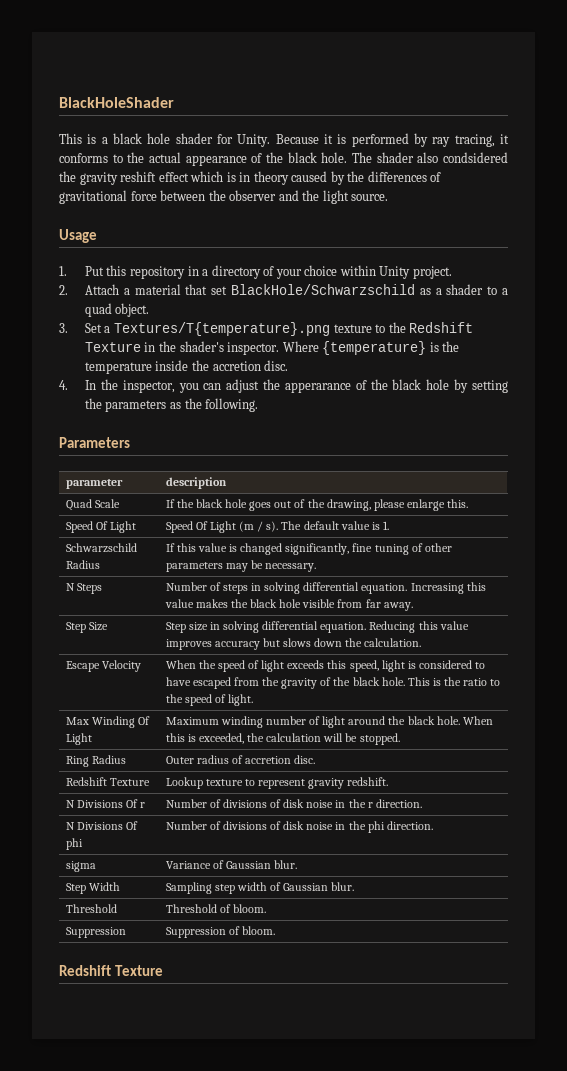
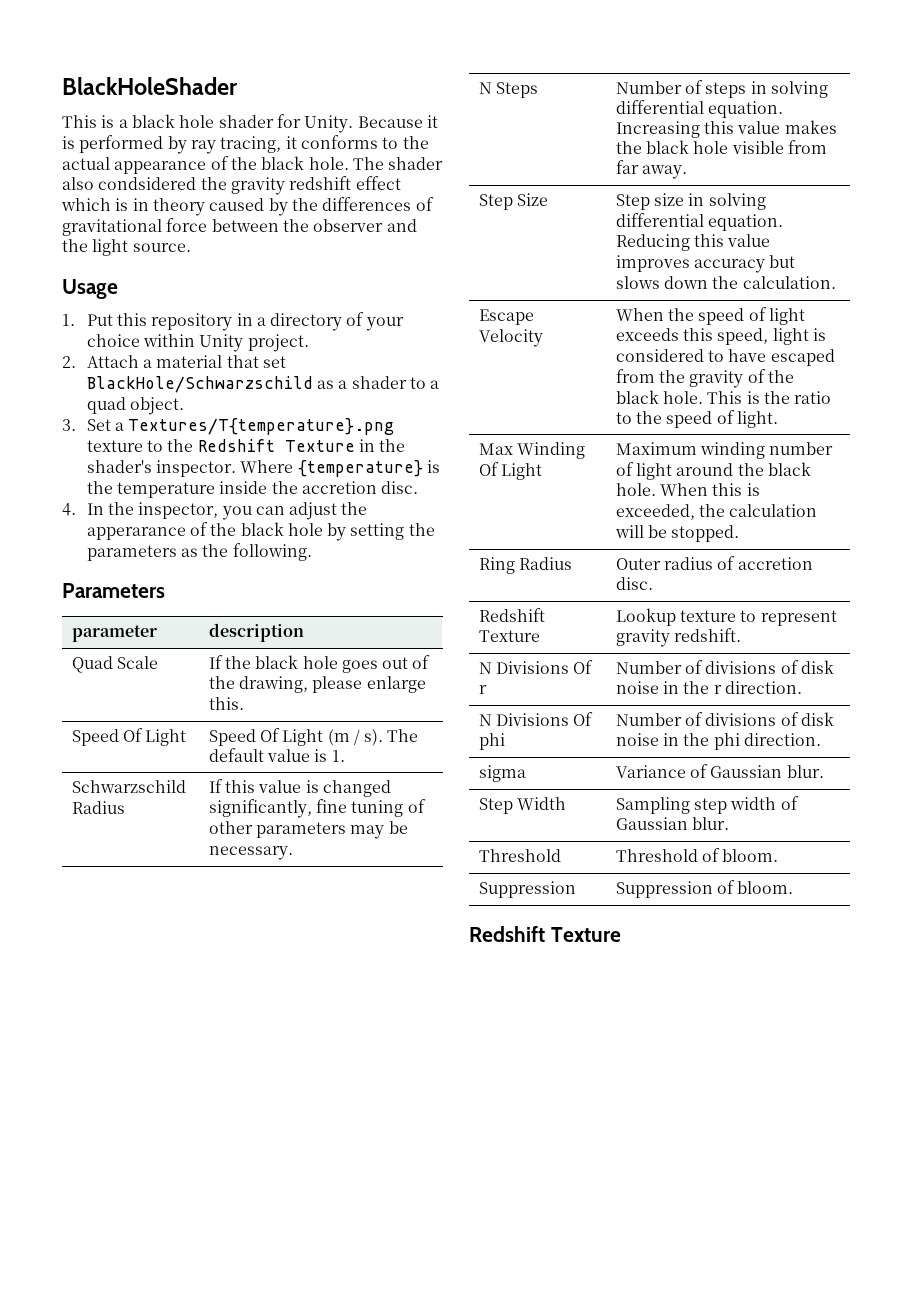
- The shader also condsidered the gravity reshift effect which is in theory caused by the differences of gravitational force between the observer and the light source.
+ The shader also condsidered the gravity redshift effect which is in theory caused by the differences of gravitational force between the observer and the light source.

